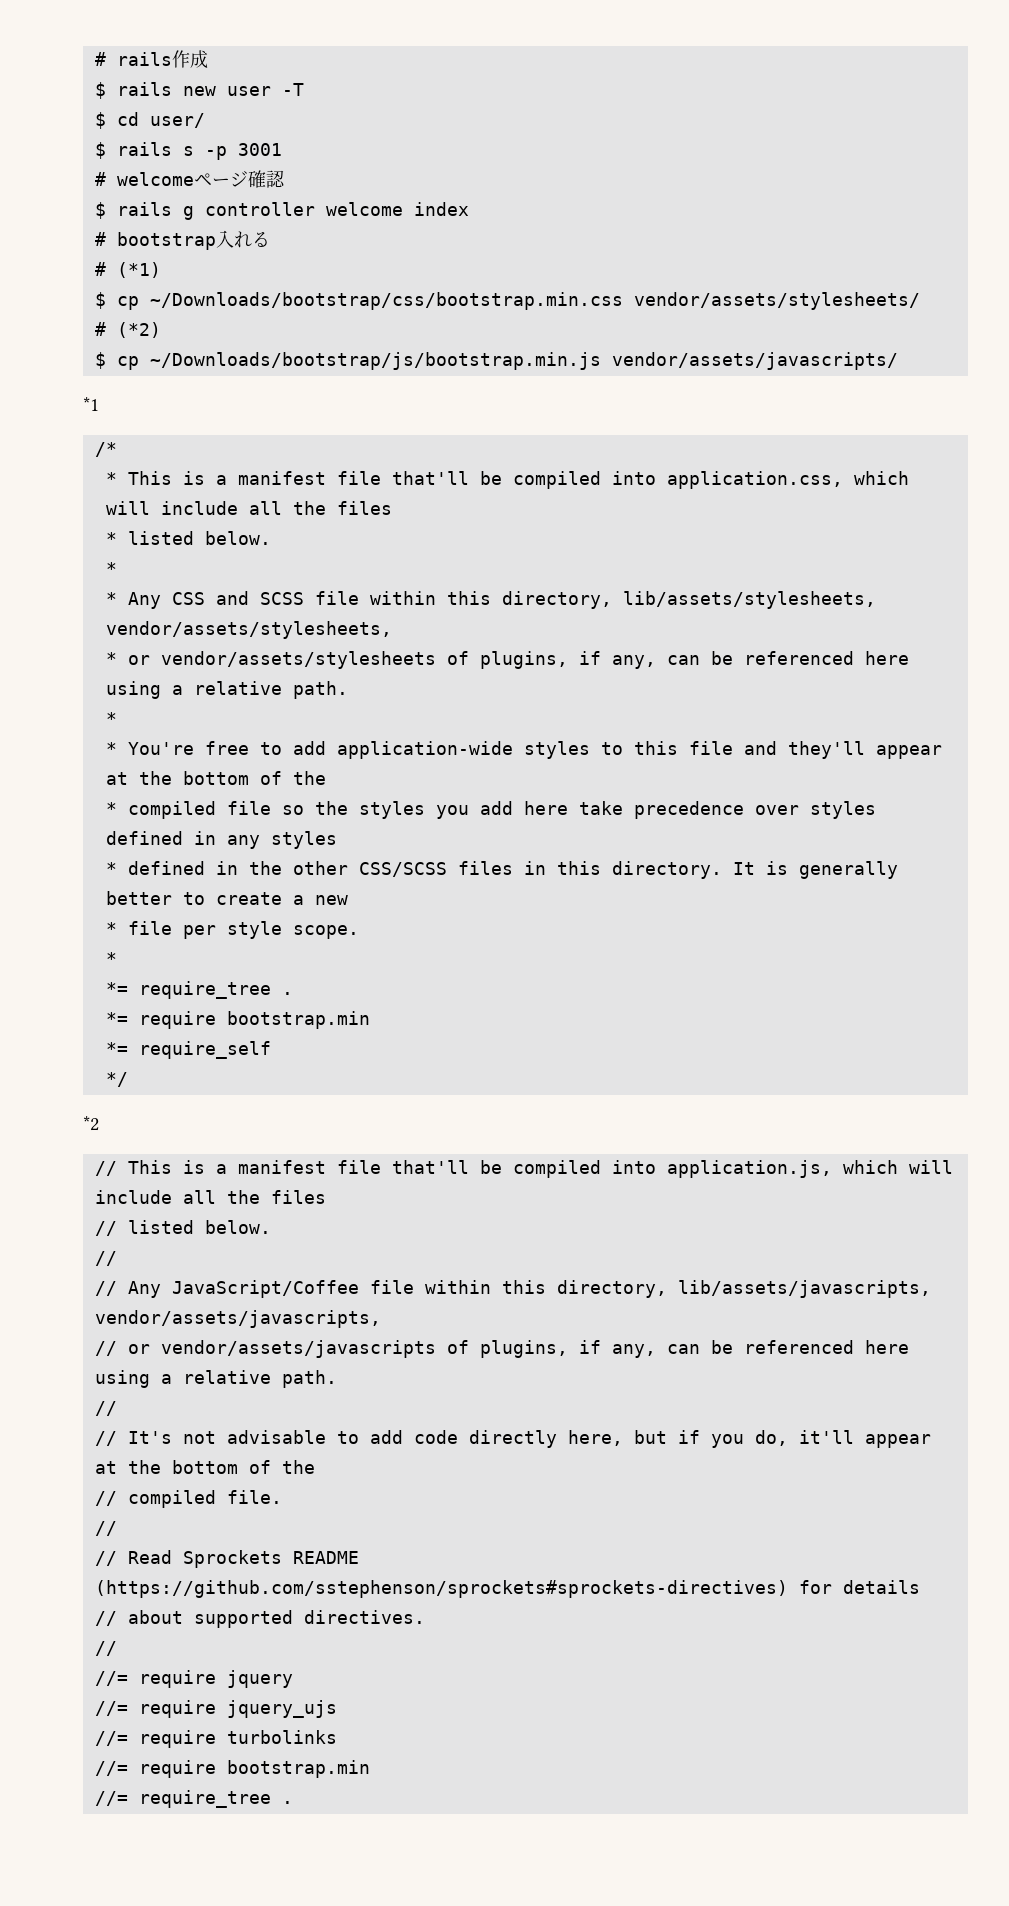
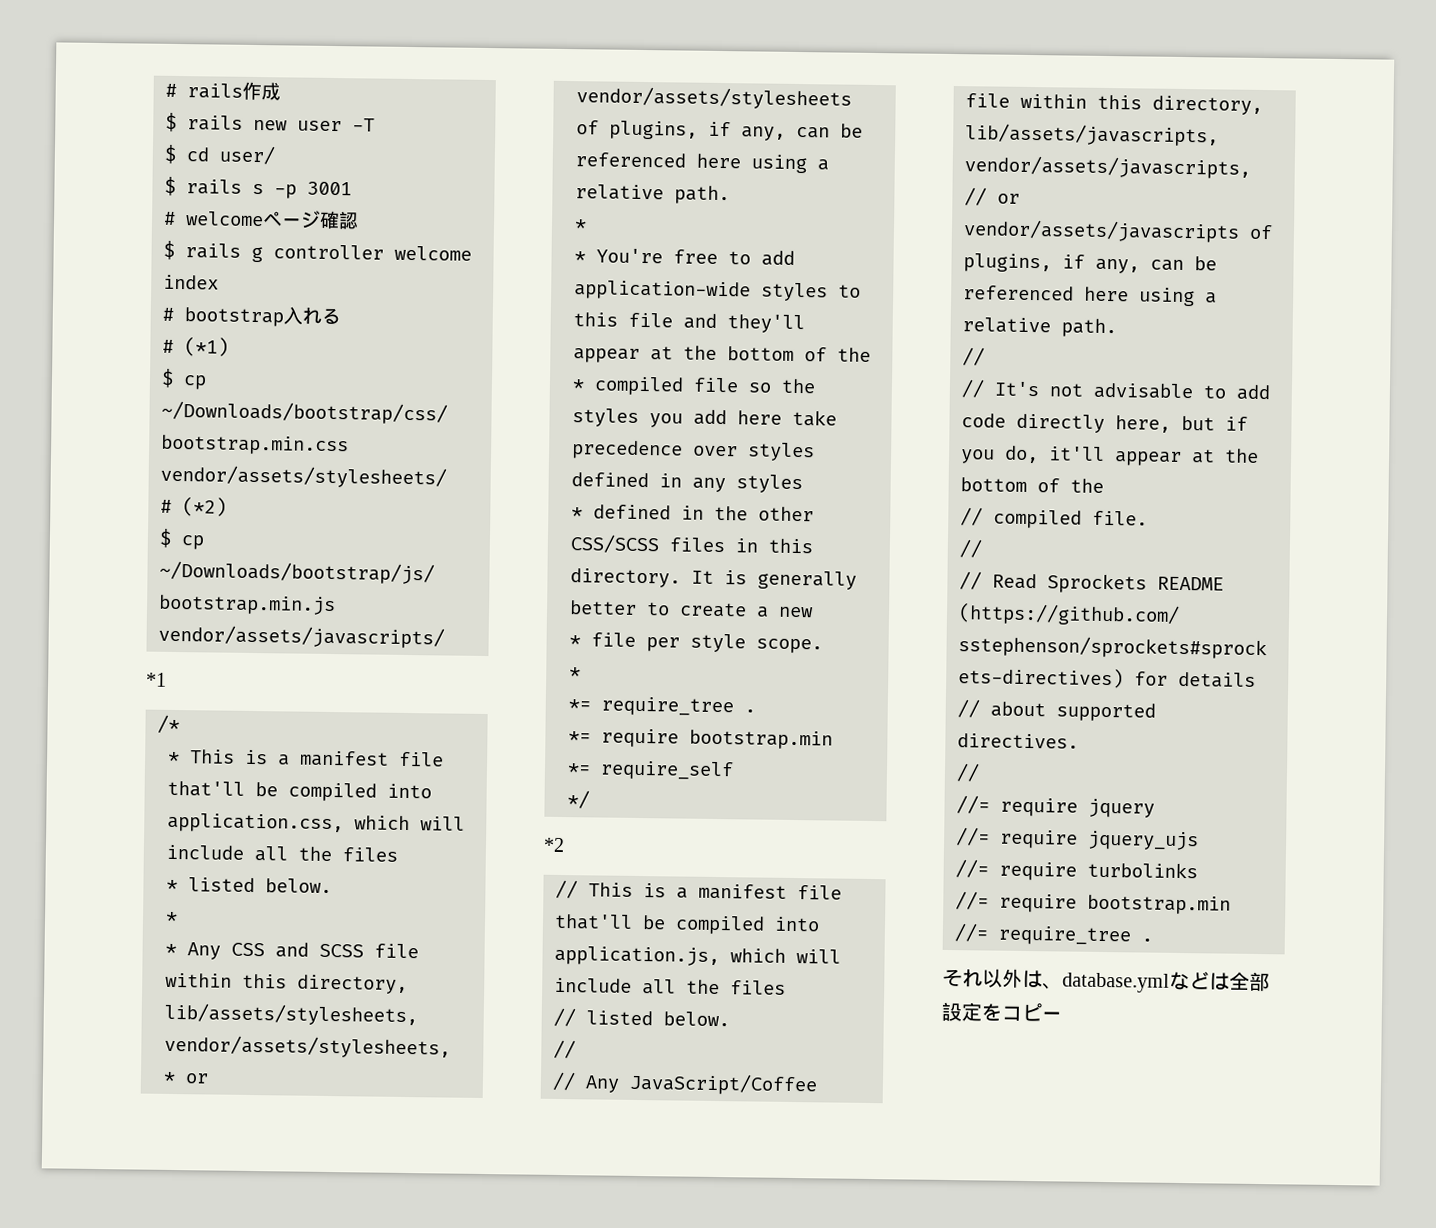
+ それ以外は、database.ymlなどは全部設定をコピー

